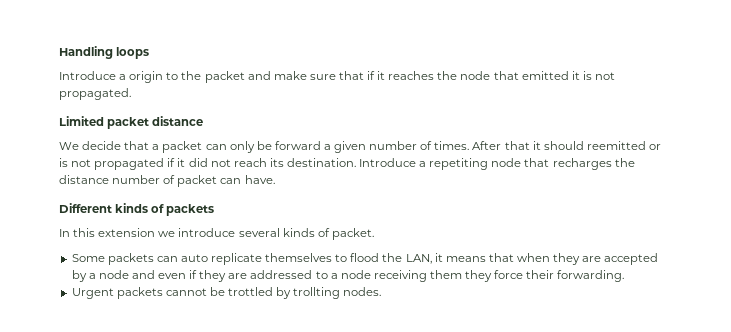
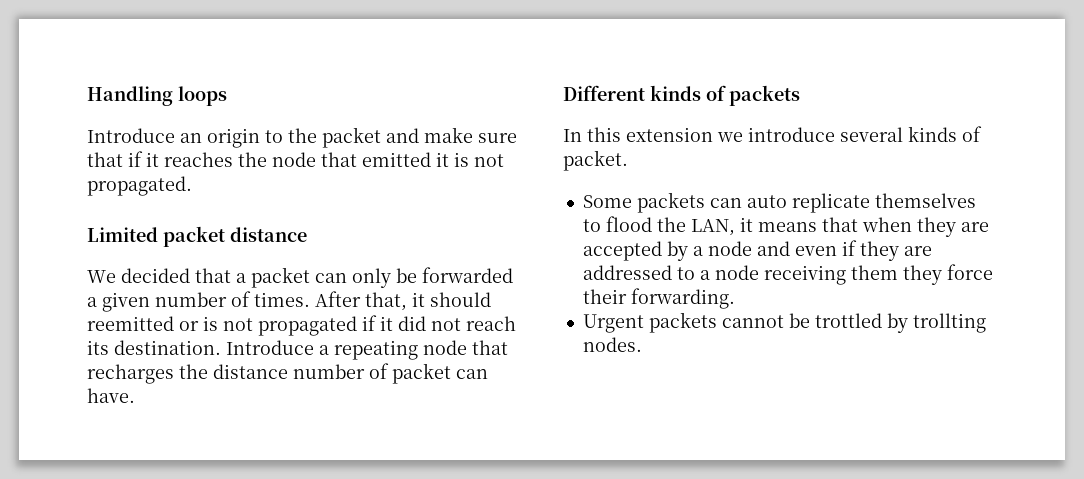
- Introduce a origin to the packet and make sure that if it reaches the node that emitted it is not propagated.
+ Introduce an origin to the packet and make sure that if it reaches the node that emitted it is not propagated.
- We decide that a packet can only be forward a given number of times.
+ We decided that a packet can only be forwarded a given number of times.
- After that it should reemitted or is not propagated if it did not reach its destination.
+ After that, it should reemitted or is not propagated if it did not reach its destination.
- Introduce a repetiting node that recharges the distance number of packet can have.
+ Introduce a repeating node that recharges the distance number of packet can have.

